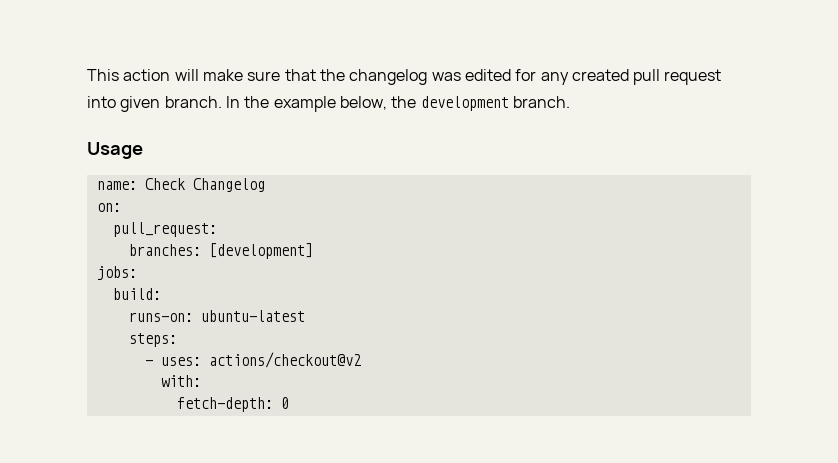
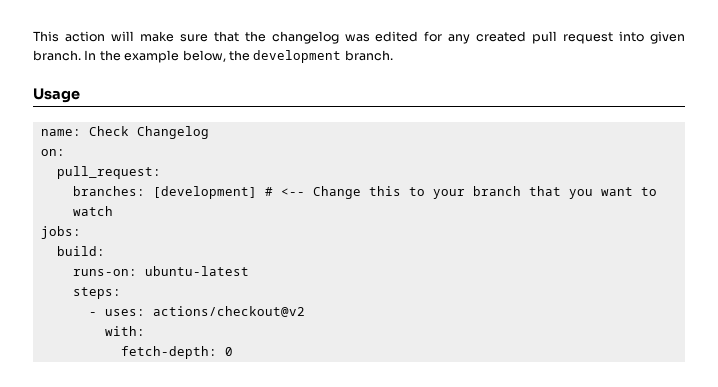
- branches: [development]
+ branches: [development] # <-- Change this to your branch that you want to watch

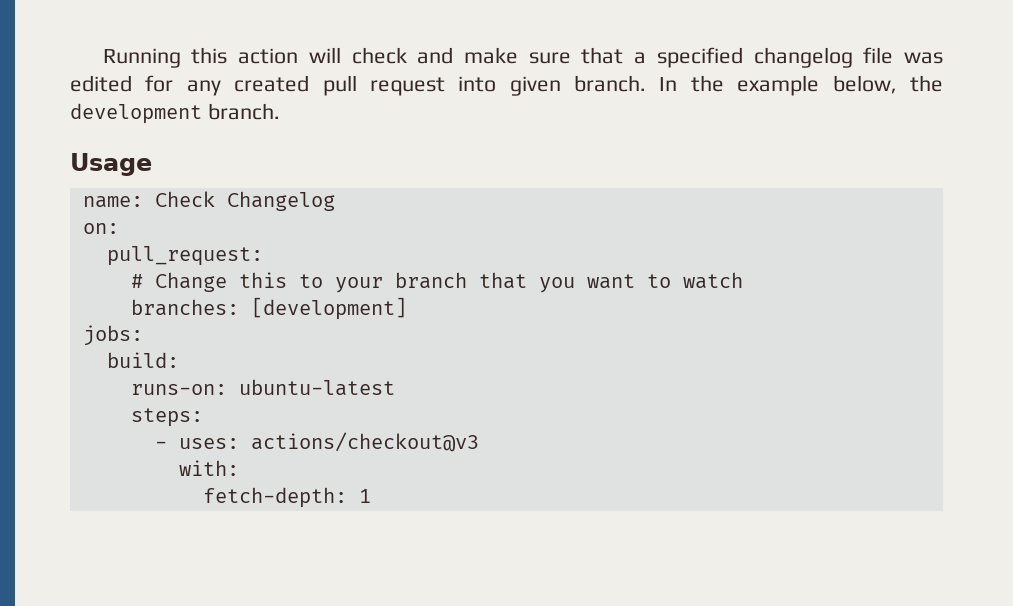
- This action will make sure that the changelog was edited for any created pull request into given branch.
+ Running this action will check and make sure that a specified changelog file was edited for any created pull request into given branch.
- branches: [development] # <-- Change this to your branch that you want to watch
+ # Change this to your branch that you want to watch
+ branches: [development]
- - uses: actions/checkout@v2
+ - uses: actions/checkout@v3
- fetch-depth: 0
+ fetch-depth: 1

